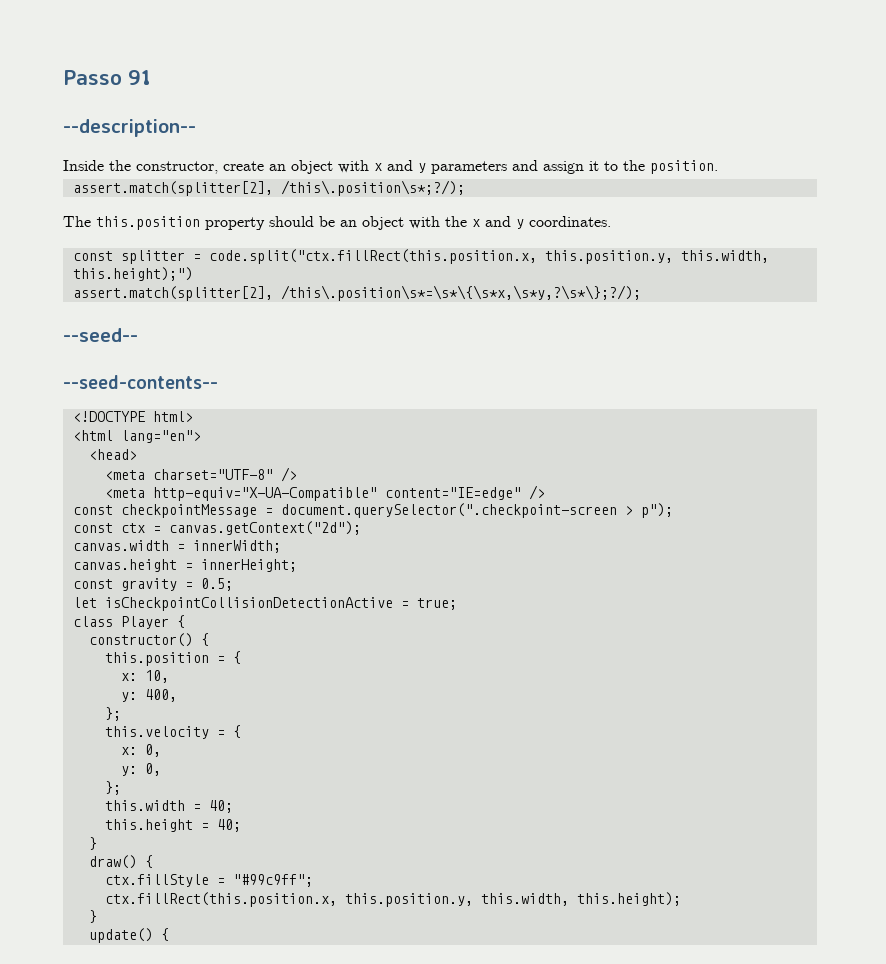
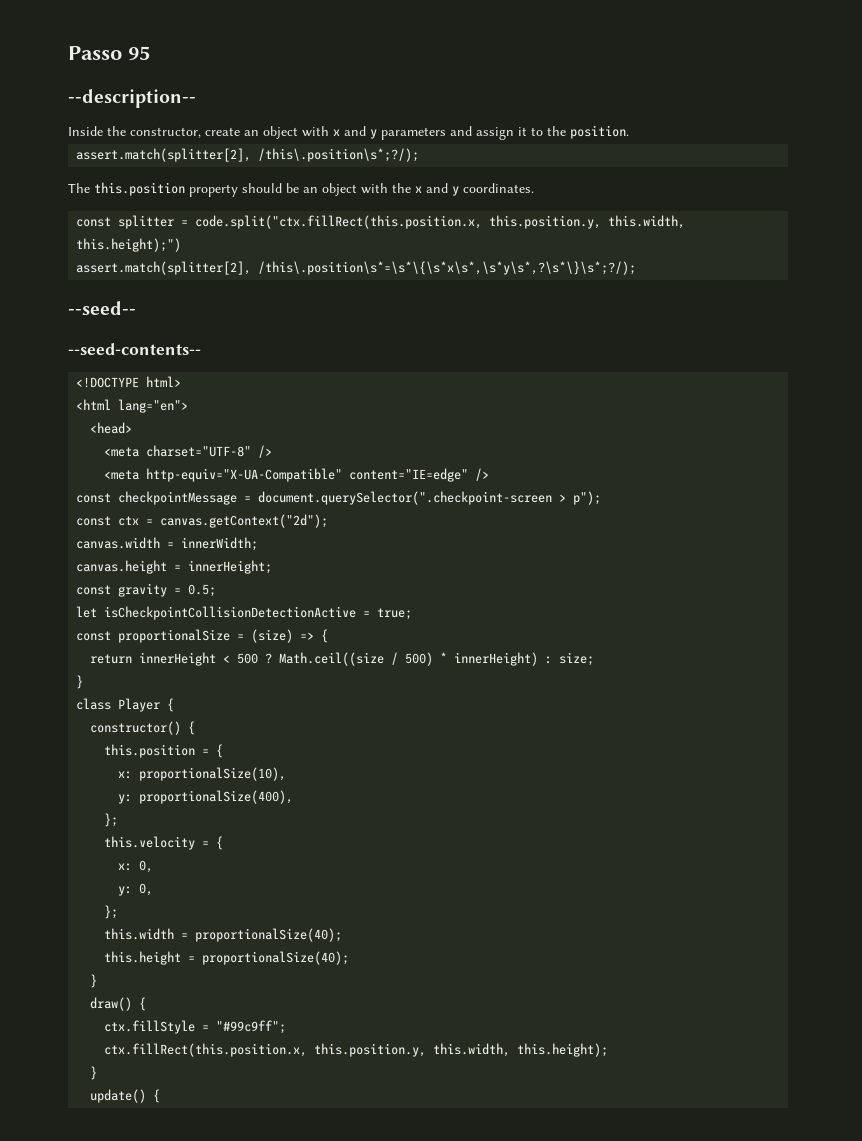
- Passo 91
+ Passo 95
- assert.match(splitter[2], /this\.position\s*=\s*\{\s*x,\s*y,?\s*\};?/);
+ assert.match(splitter[2], /this\.position\s*=\s*\{\s*x\s*,\s*y\s*,?\s*\}\s*;?/);
+ const proportionalSize = (size) => {
+ return innerHeight < 500 ? Math.ceil((size / 500) * innerHeight) : size;
+ }
- x: 10,
- y: 400,
+ x: proportionalSize(10),
+ y: proportionalSize(400),
- this.width = 40;
+ this.width = proportionalSize(40);
- this.height = 40;
+ this.height = proportionalSize(40);

